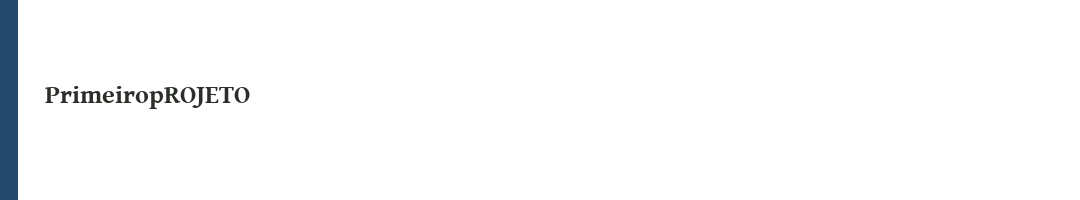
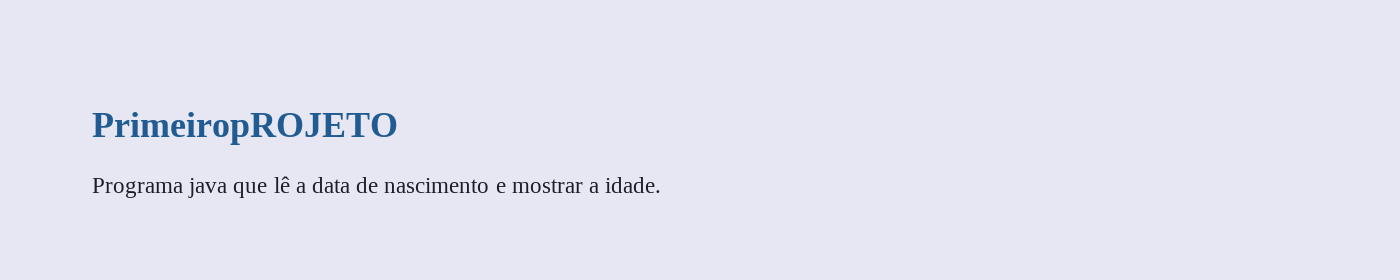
+ Programa java que lê a data de nascimento e mostrar a idade.

